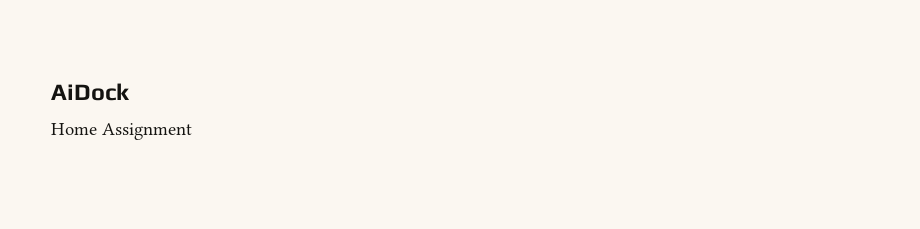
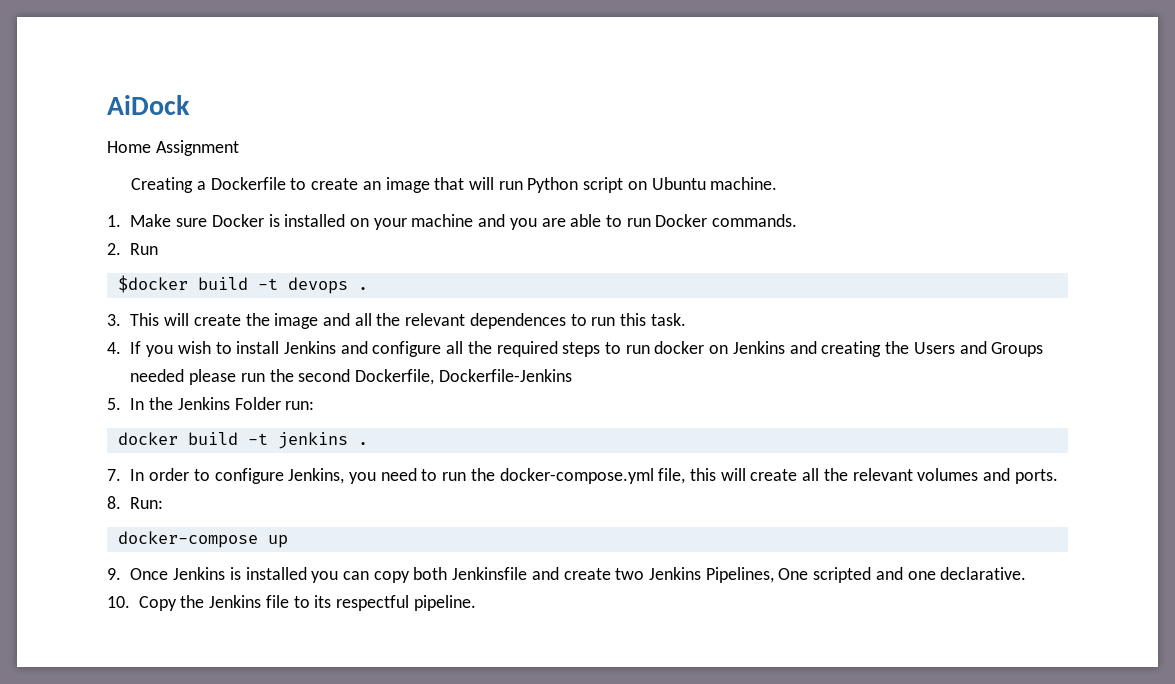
+ Creating a Dockerfile to create an image that will run Python script on Ubuntu machine.
+ 1. Make sure Docker is installed on your machine and you are able to run Docker commands.
+ 2. Run
+ $docker build -t devops .
+ 3. This will create the image and all the relevant dependences to run this task.
+ 4. If you wish to install Jenkins and configure all the required steps to run docker on Jenkins and creating the Users and Groups needed please run the second Dockerfile, Dockerfile-Jenkins
+ 5. In the Jenkins Folder run:
+ docker build -t jenkins .
+ 7. In order to configure Jenkins, you need to run the docker-compose.yml file, this will create all the relevant volumes and ports.
+ 8. Run:
+ docker-compose up
+ 9. Once Jenkins is installed you can copy both Jenkinsfile and create two Jenkins Pipelines, One scripted and one declarative.
+ 10. Copy the Jenkins file to its respectful pipeline.

